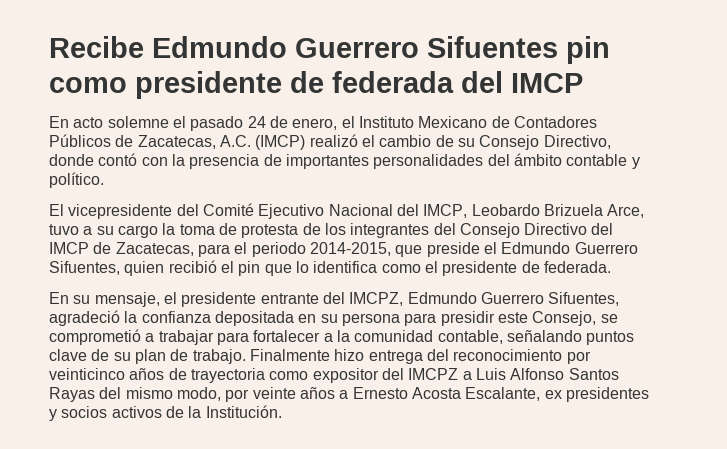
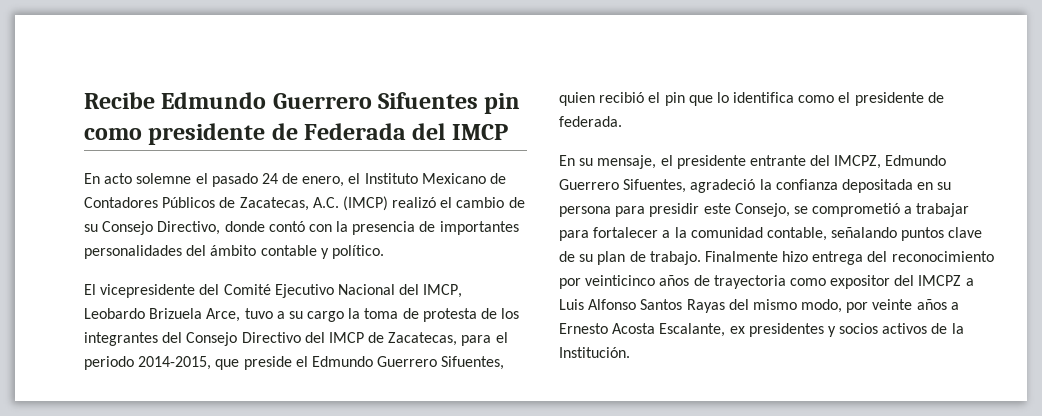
- Recibe Edmundo Guerrero Sifuentes pin como presidente de federada del IMCP
+ Recibe Edmundo Guerrero Sifuentes pin como presidente de Federada del IMCP

